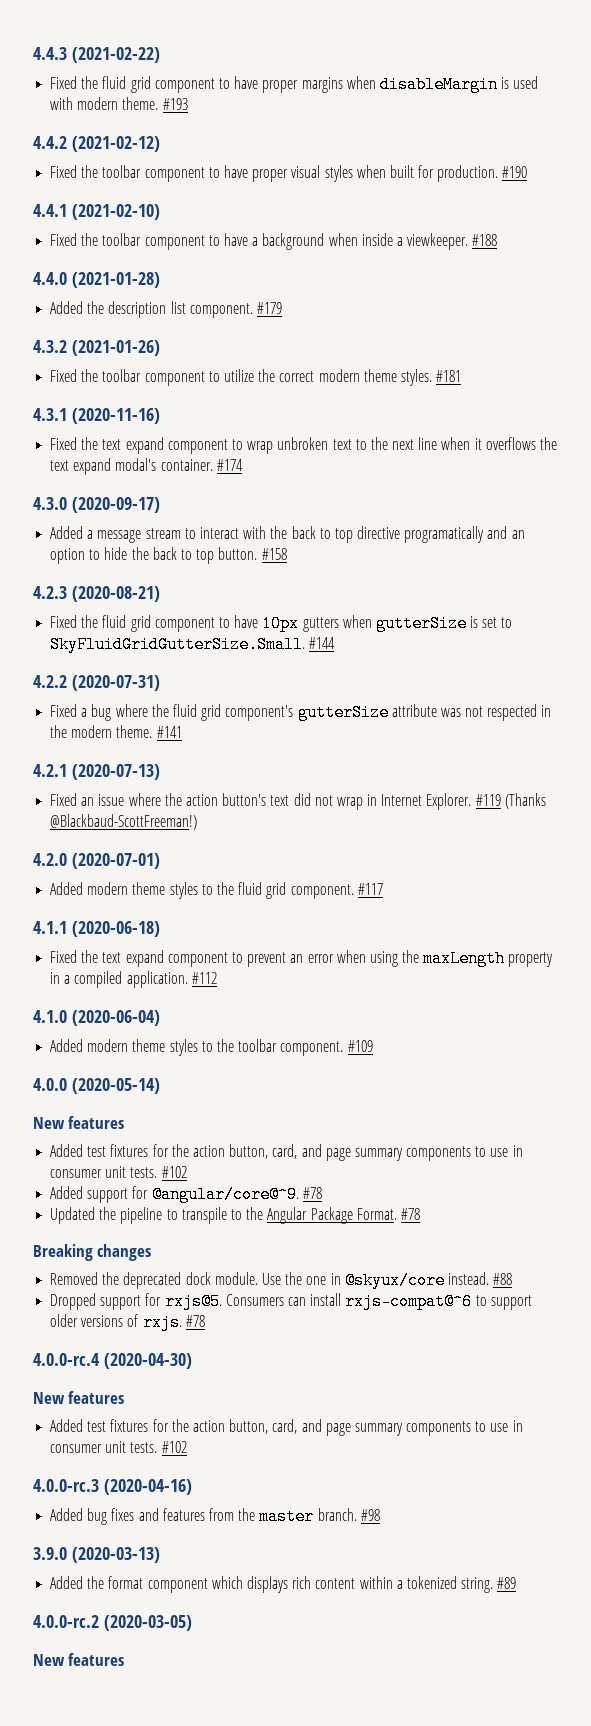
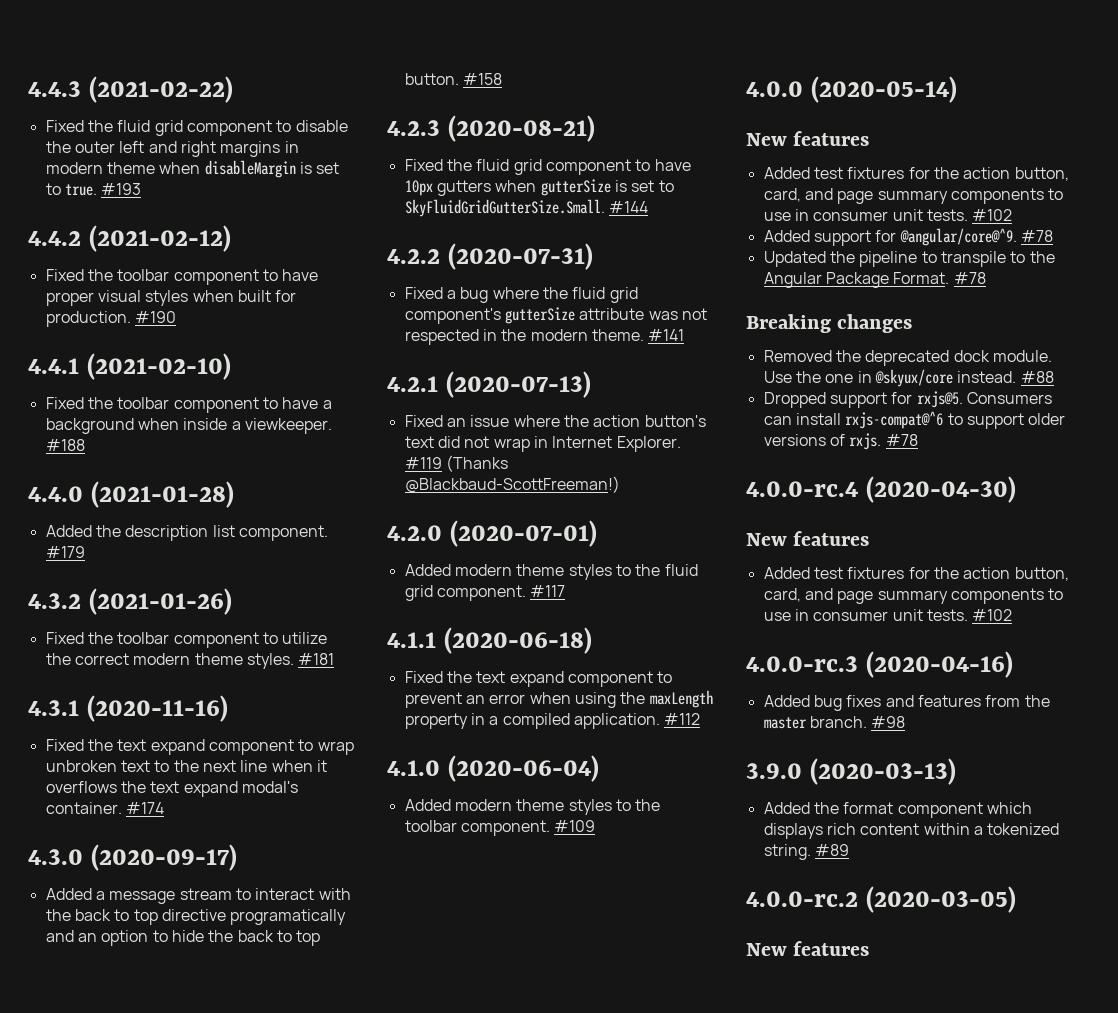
- Fixed the fluid grid component to have proper margins when disableMargin is used with modern theme.
+ Fixed the fluid grid component to disable the outer left and right margins in modern theme when disableMargin is set to true.

